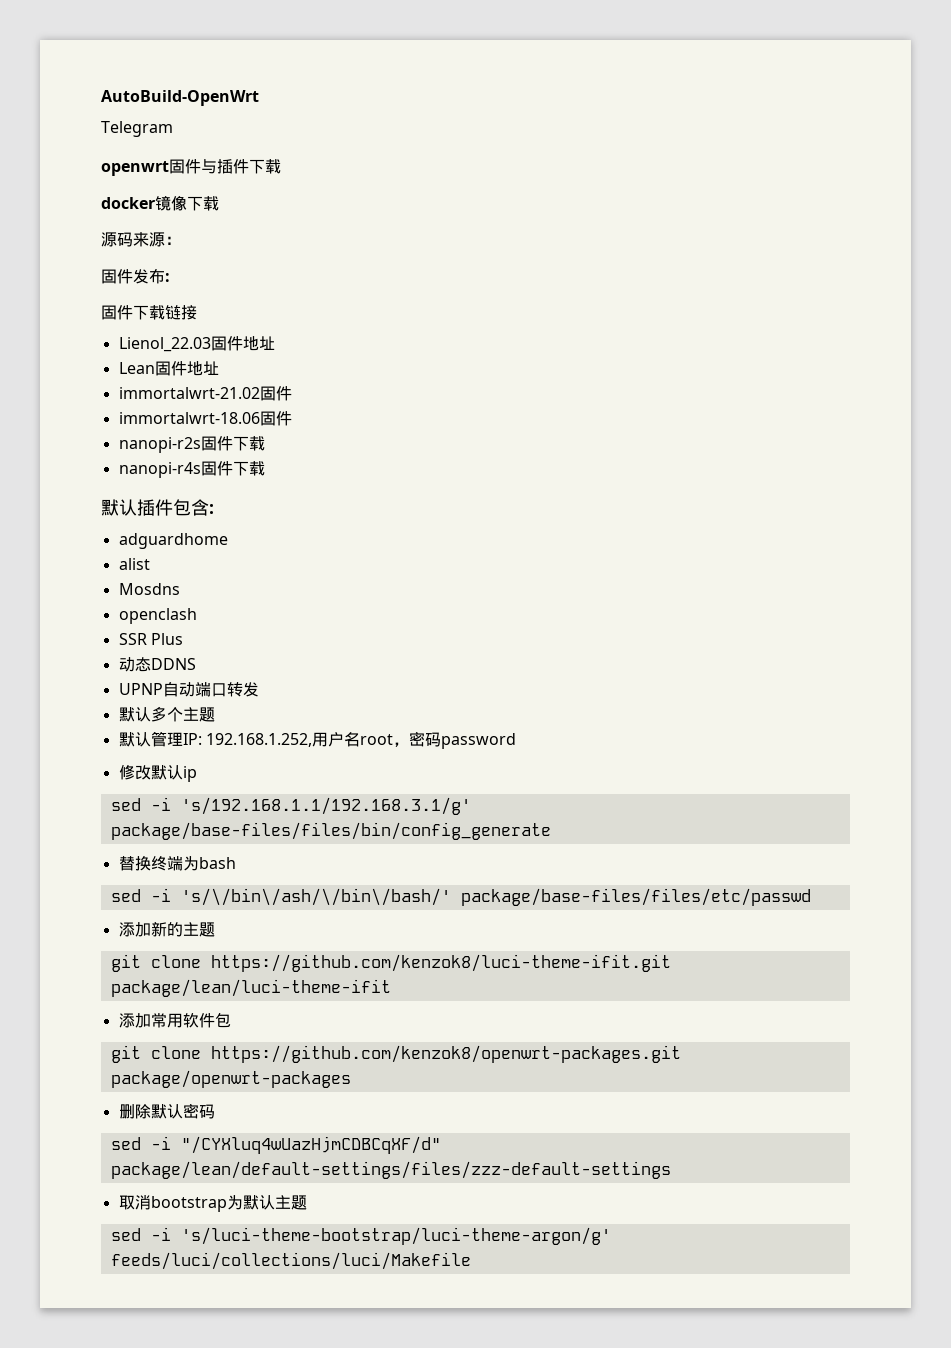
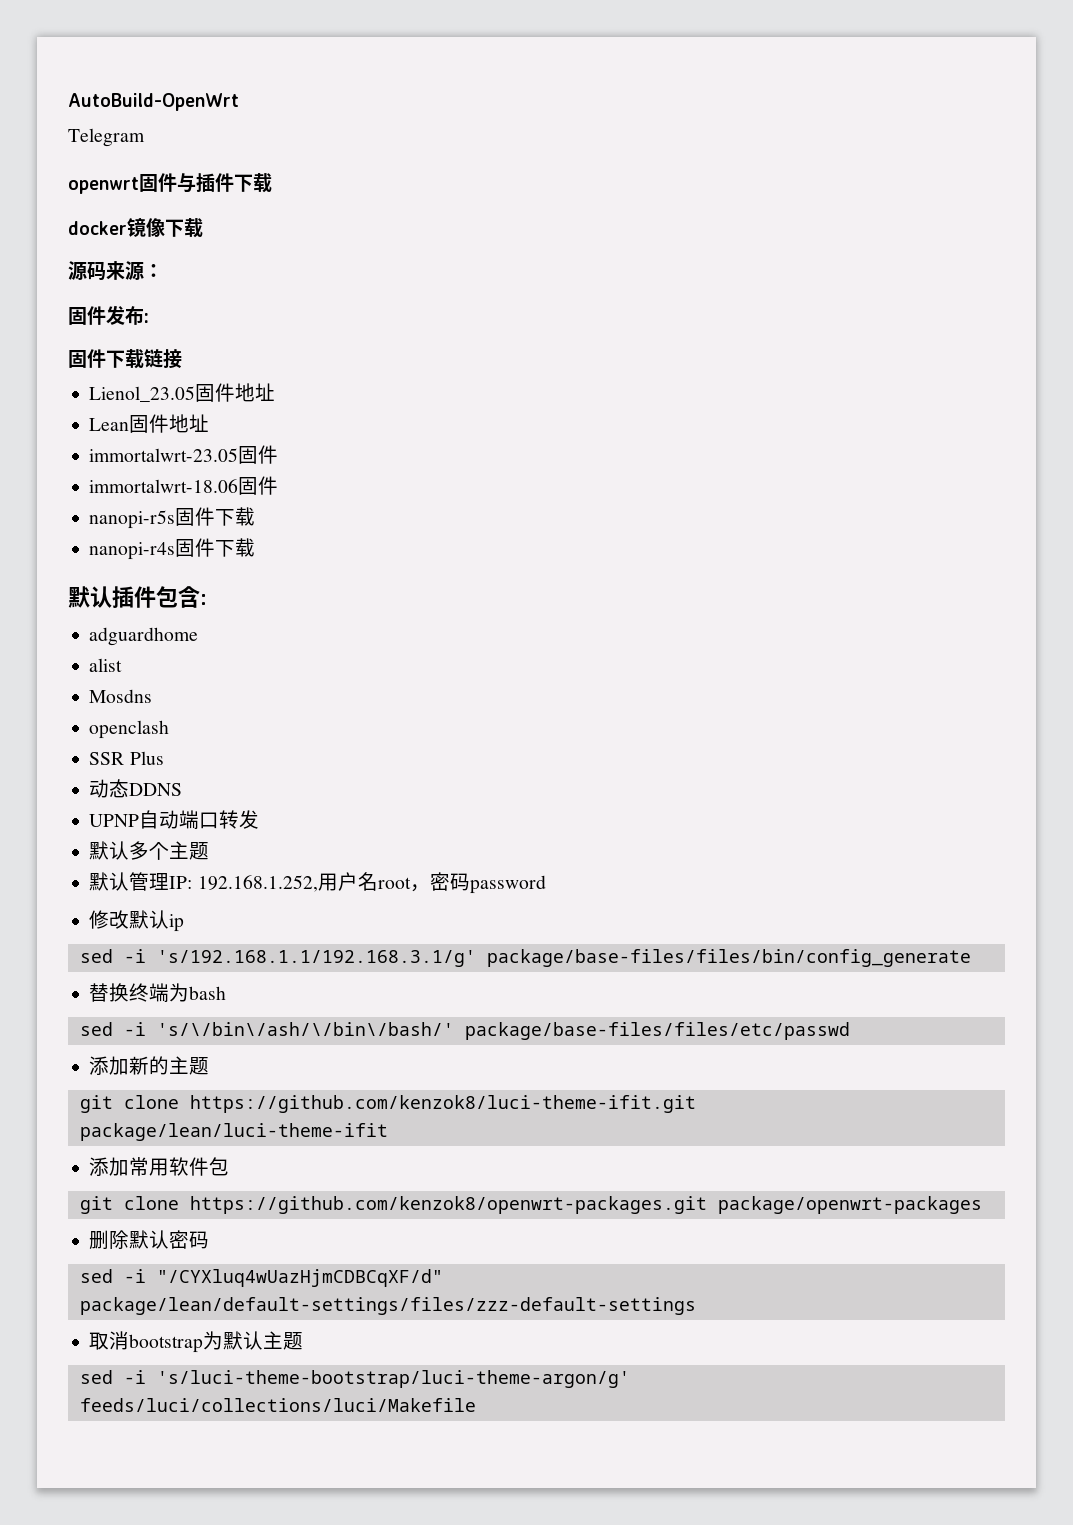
- Lienol_22.03固件地址
+ Lienol_23.05固件地址
- immortalwrt-21.02固件
+ immortalwrt-23.05固件
- nanopi-r2s固件下载
+ nanopi-r5s固件下载

